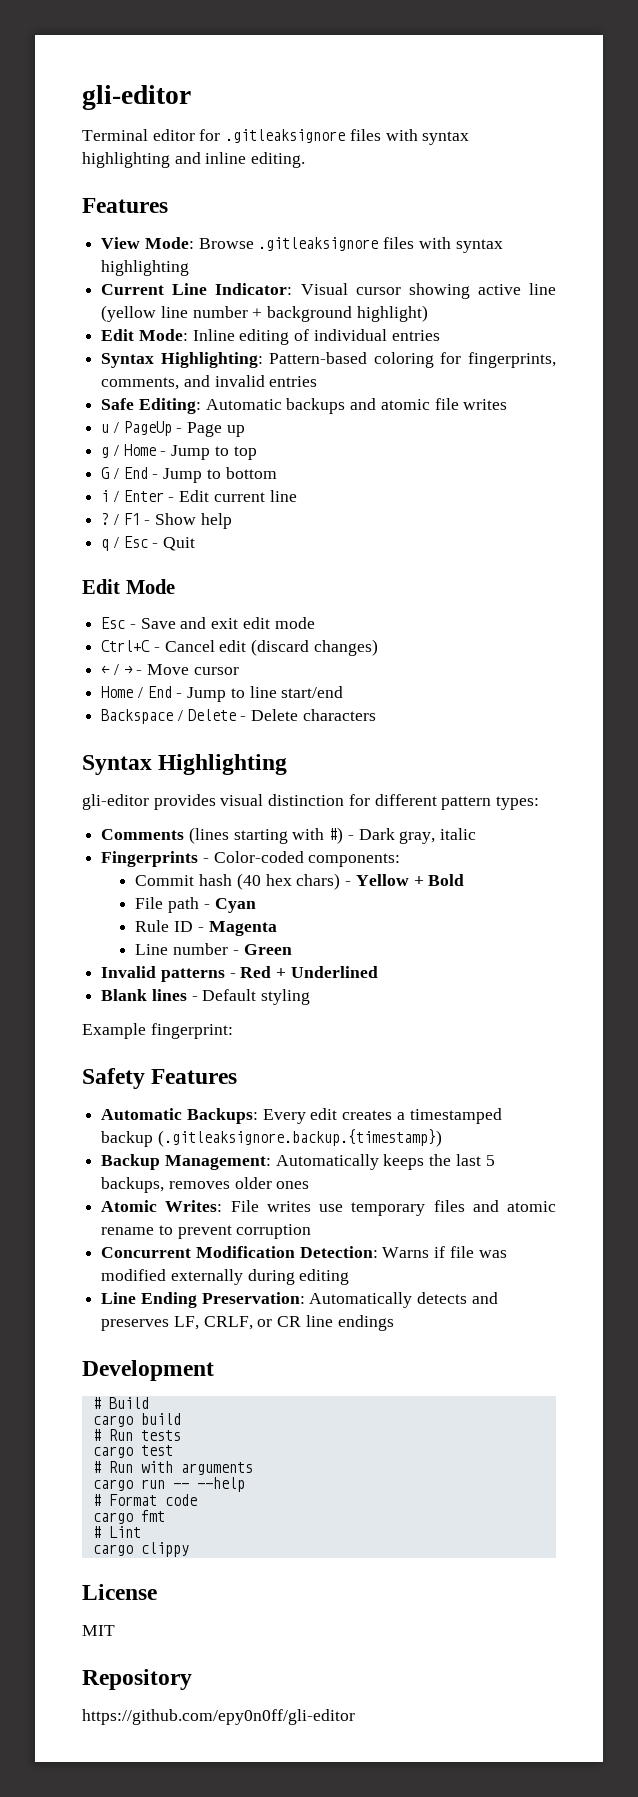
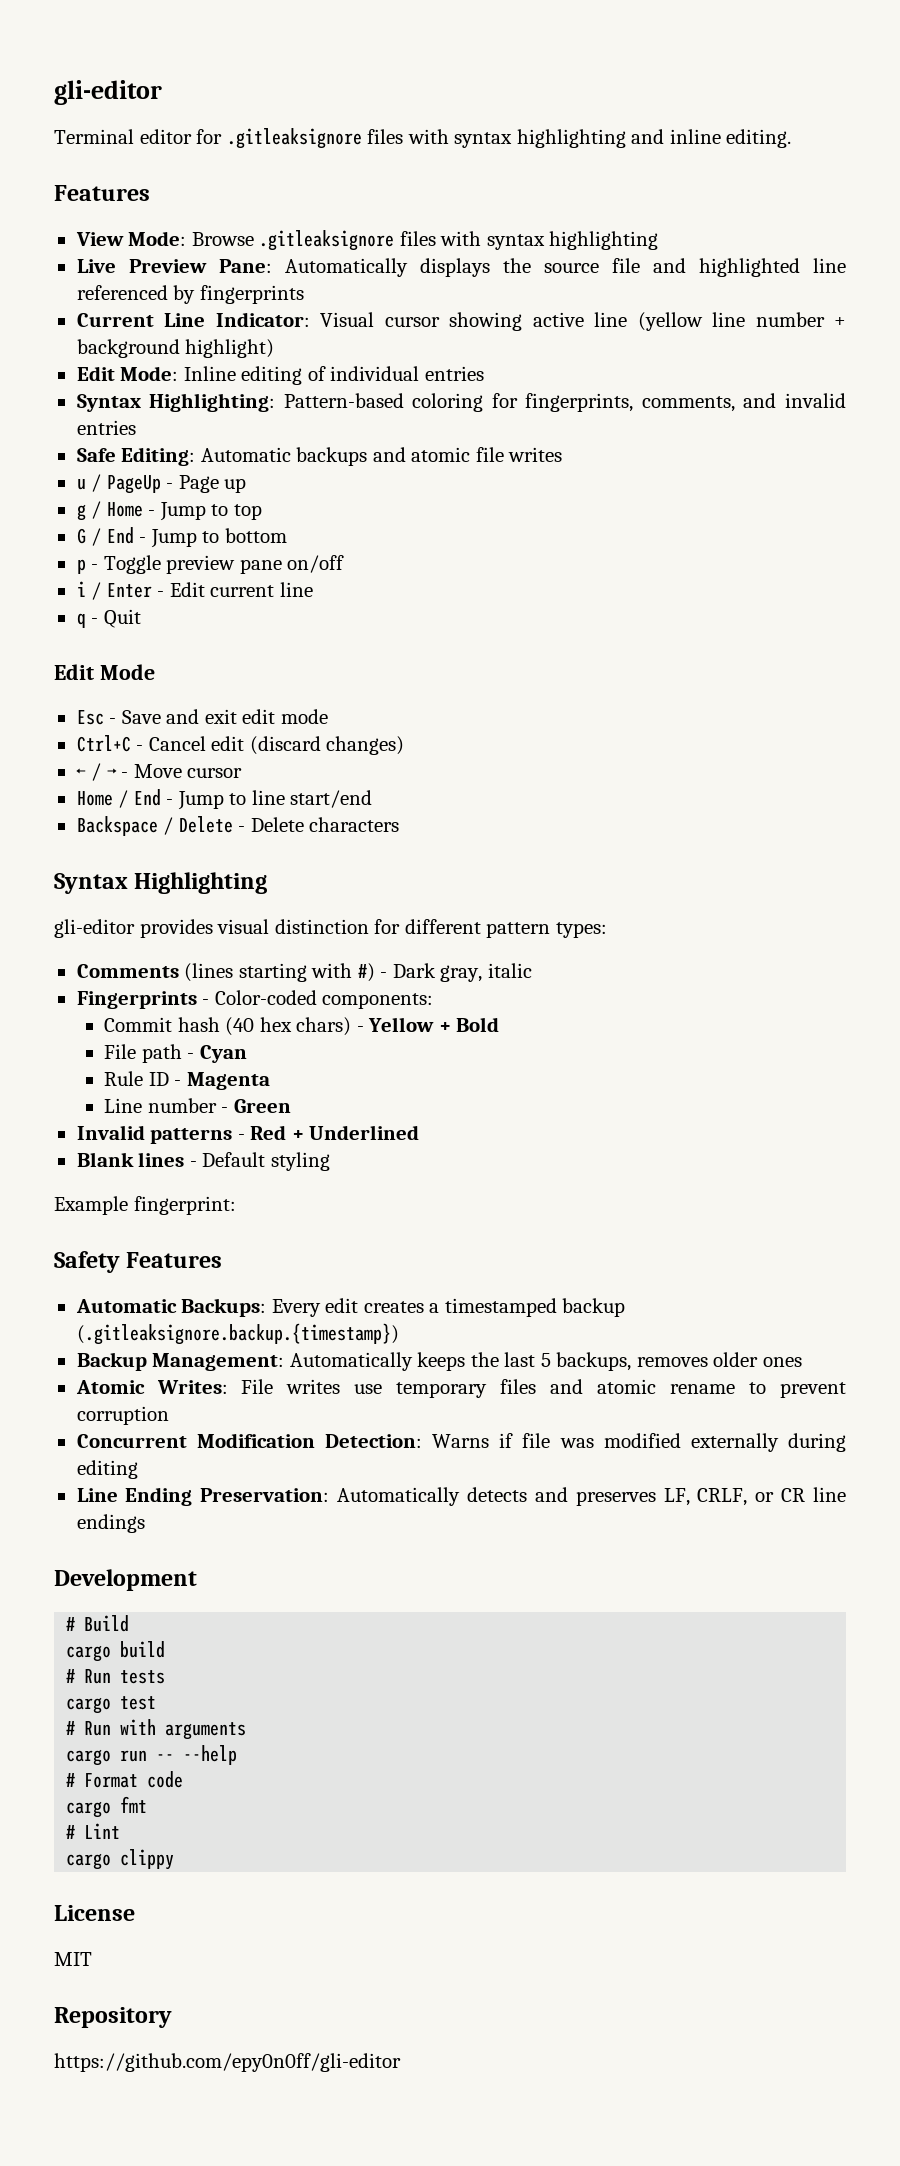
+ Live Preview Pane: Automatically displays the source file and highlighted line referenced by fingerprints
+ p - Toggle preview pane on/off
- ? / F1 - Show help
- q / Esc - Quit
+ q - Quit

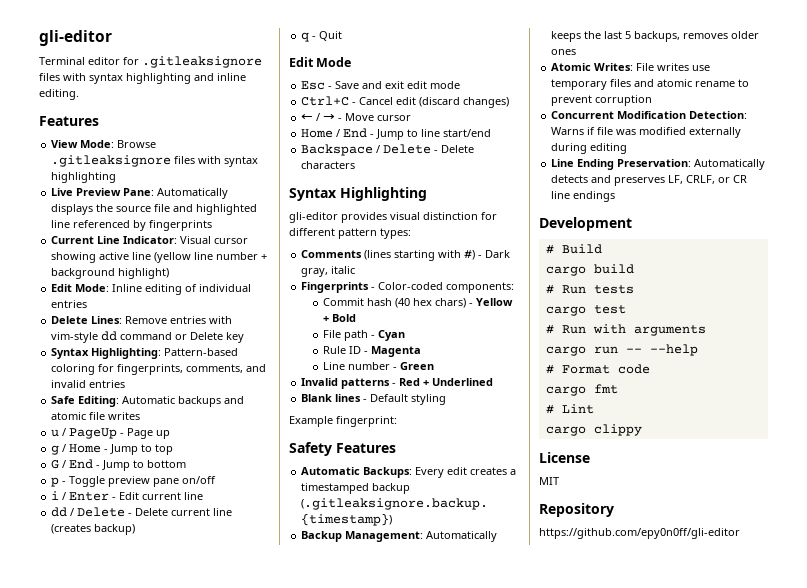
+ Delete Lines: Remove entries with vim-style dd command or Delete key
+ dd / Delete - Delete current line (creates backup)

